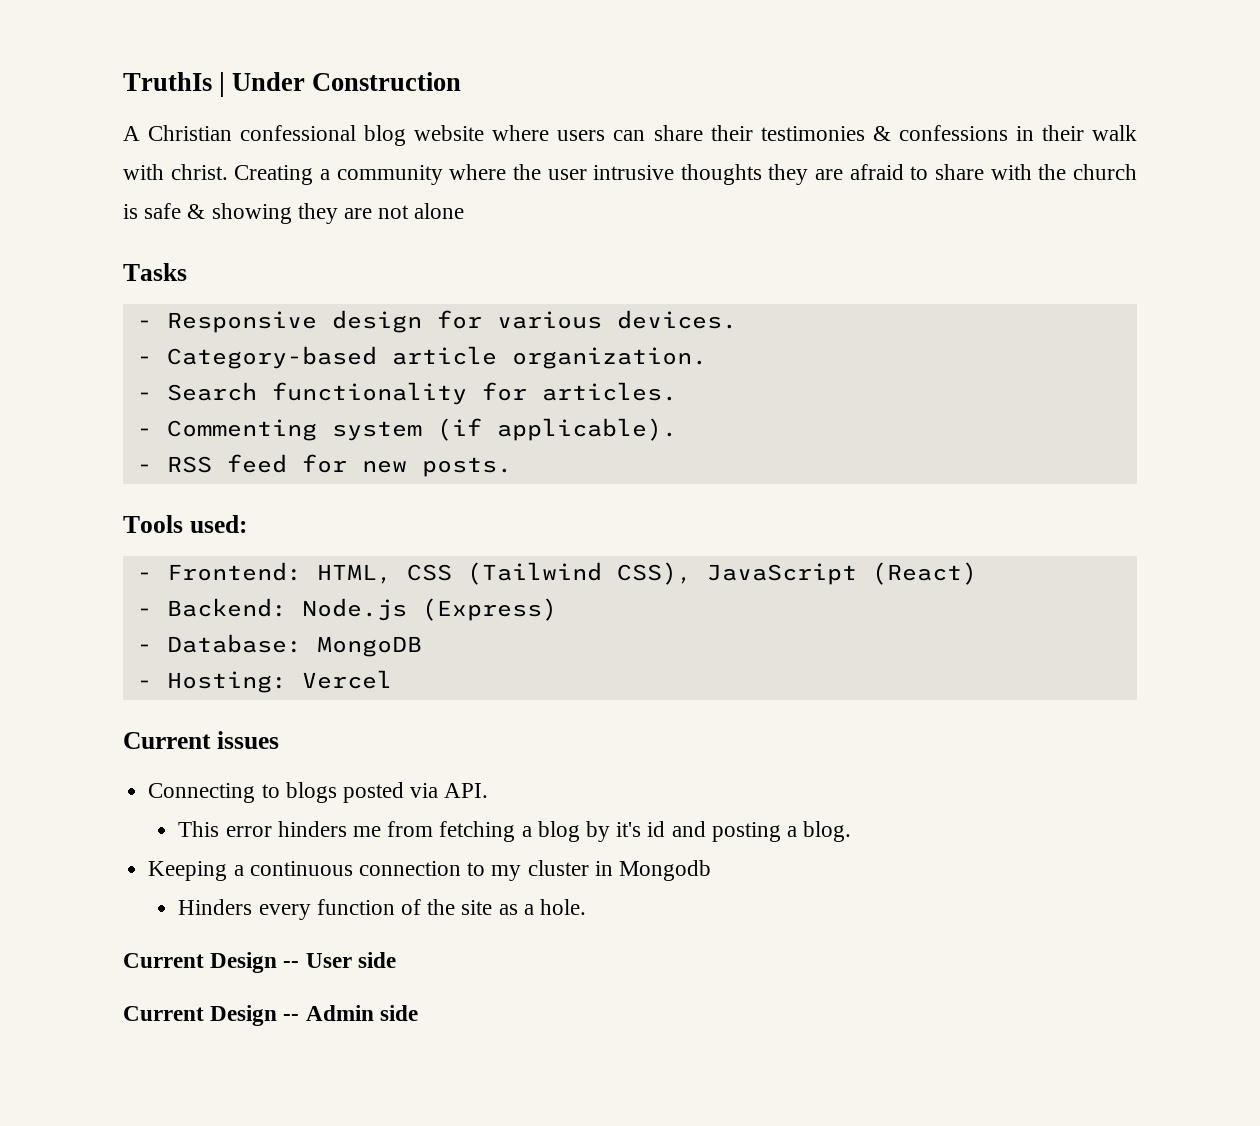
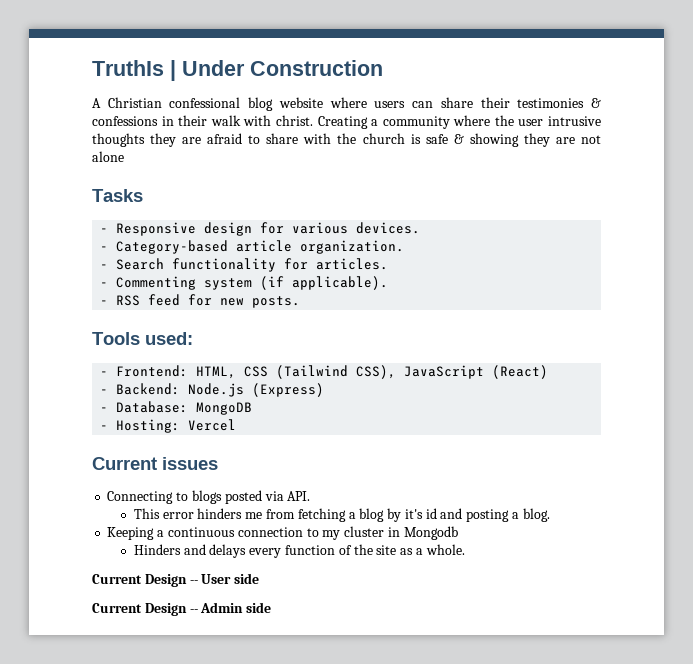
- Hinders every function of the site as a hole.
+ Hinders and delays every function of the site as a whole.

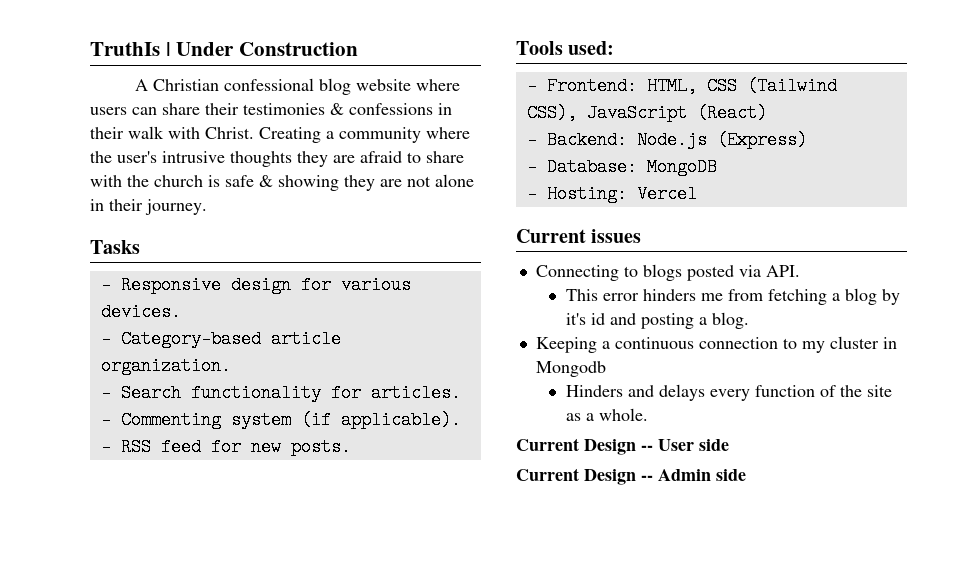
- A Christian confessional blog website where users can share their testimonies & confessions in their walk with christ.
+ A Christian confessional blog website where users can share their testimonies & confessions in their walk with Christ.
- Creating a community where the user intrusive thoughts they are afraid to share with the church is safe & showing they are not alone
+ Creating a community where the user's intrusive thoughts they are afraid to share with the church is safe & showing they are not alone in their journey.

